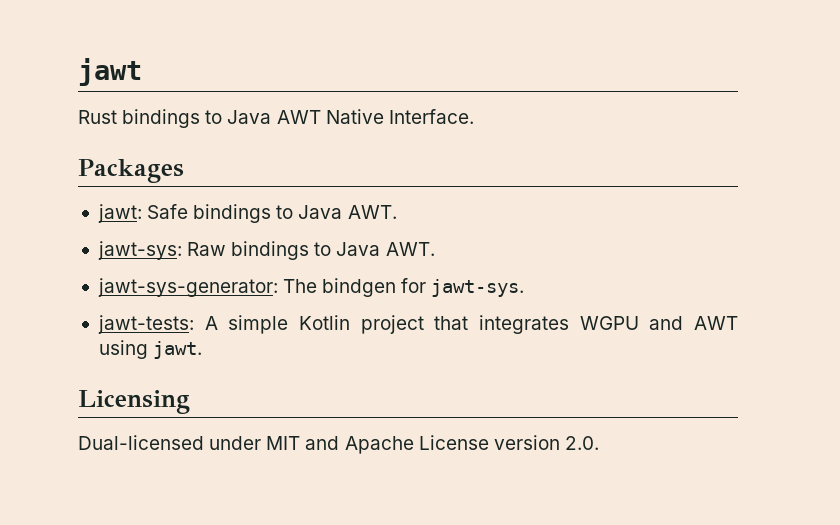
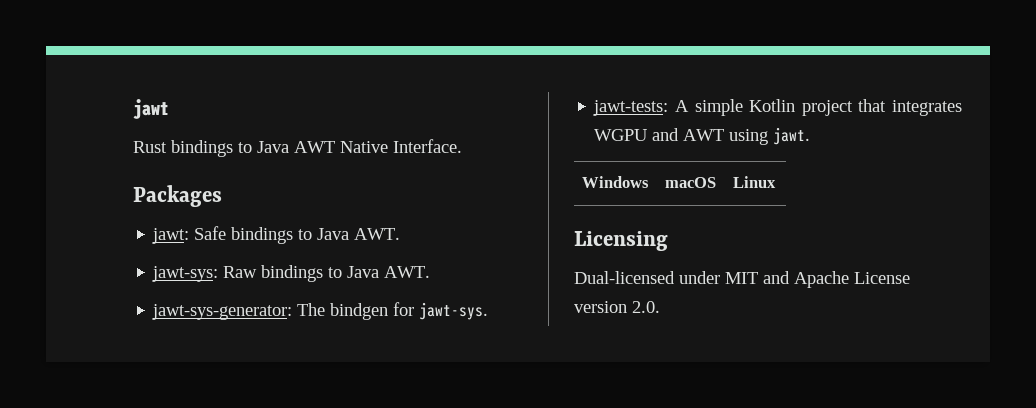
+ Windows | macOS | Linux

